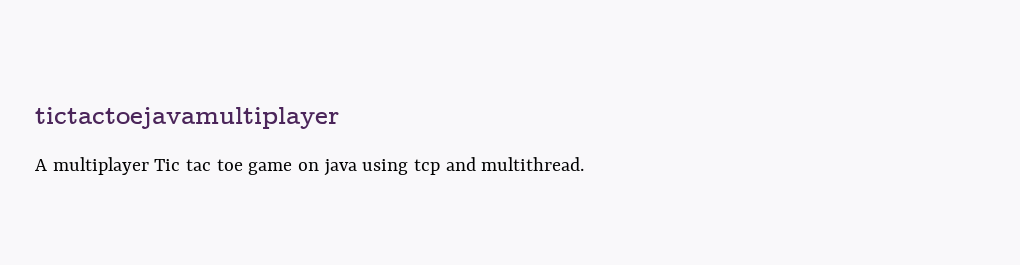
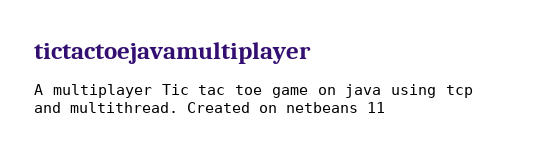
+ Created on netbeans 11

